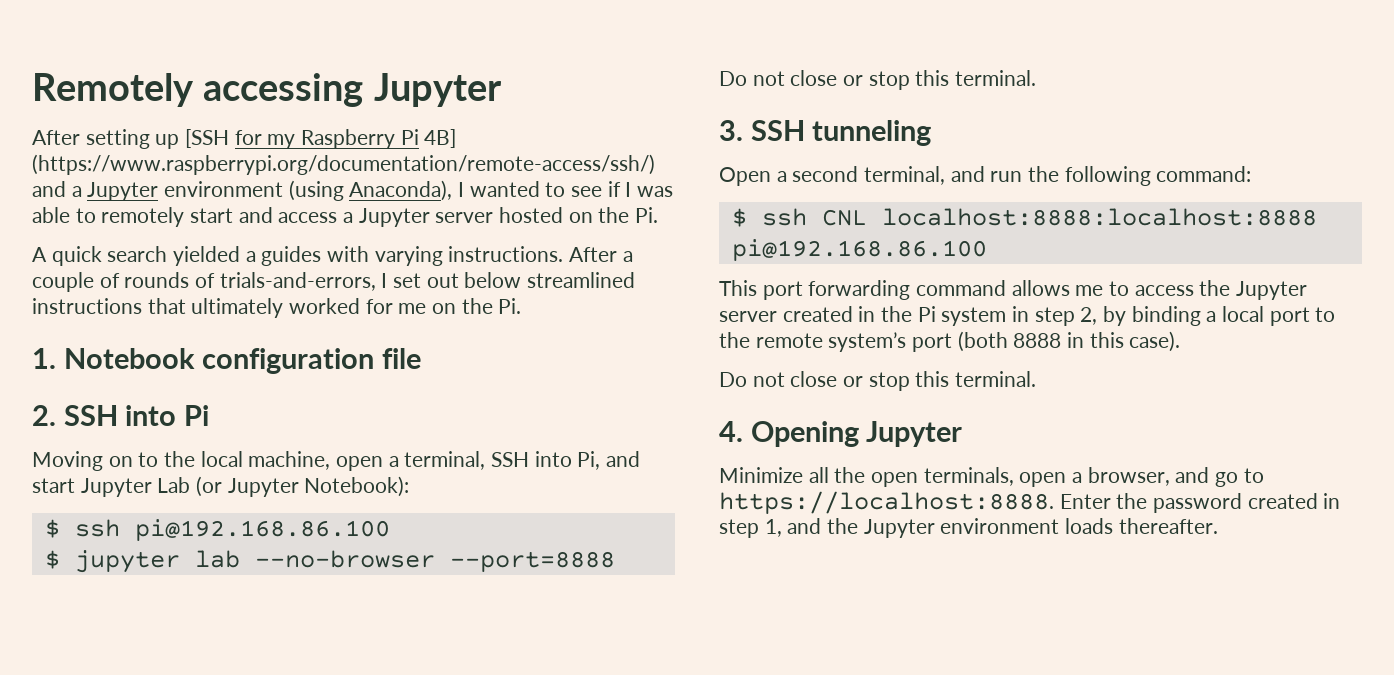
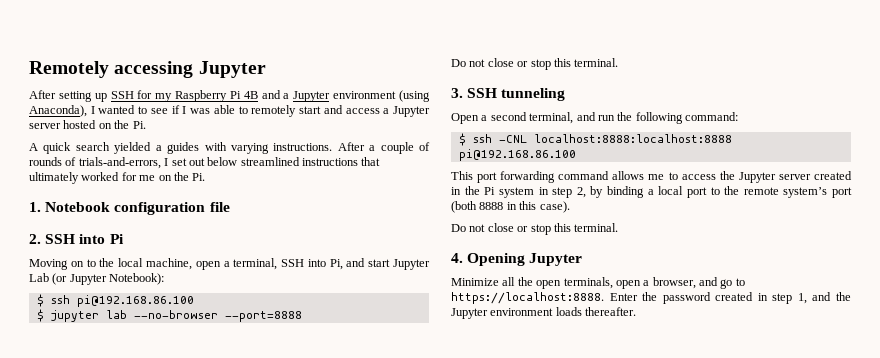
- After setting up [SSH for my Raspberry Pi 4B] (https://www.raspberrypi.org/documentation/remote-access/ssh/) and a Jupyter environment (using Anaconda), I wanted to see if I was able to remotely start and access a Jupyter server hosted on the Pi.
+ After setting up SSH for my Raspberry Pi 4B and a Jupyter environment (using Anaconda), I wanted to see if I was able to remotely start and access a Jupyter server hosted on the Pi.
- $ ssh CNL localhost:8888:localhost:8888 pi@192.168.86.100
+ $ ssh -CNL localhost:8888:localhost:8888 pi@192.168.86.100

